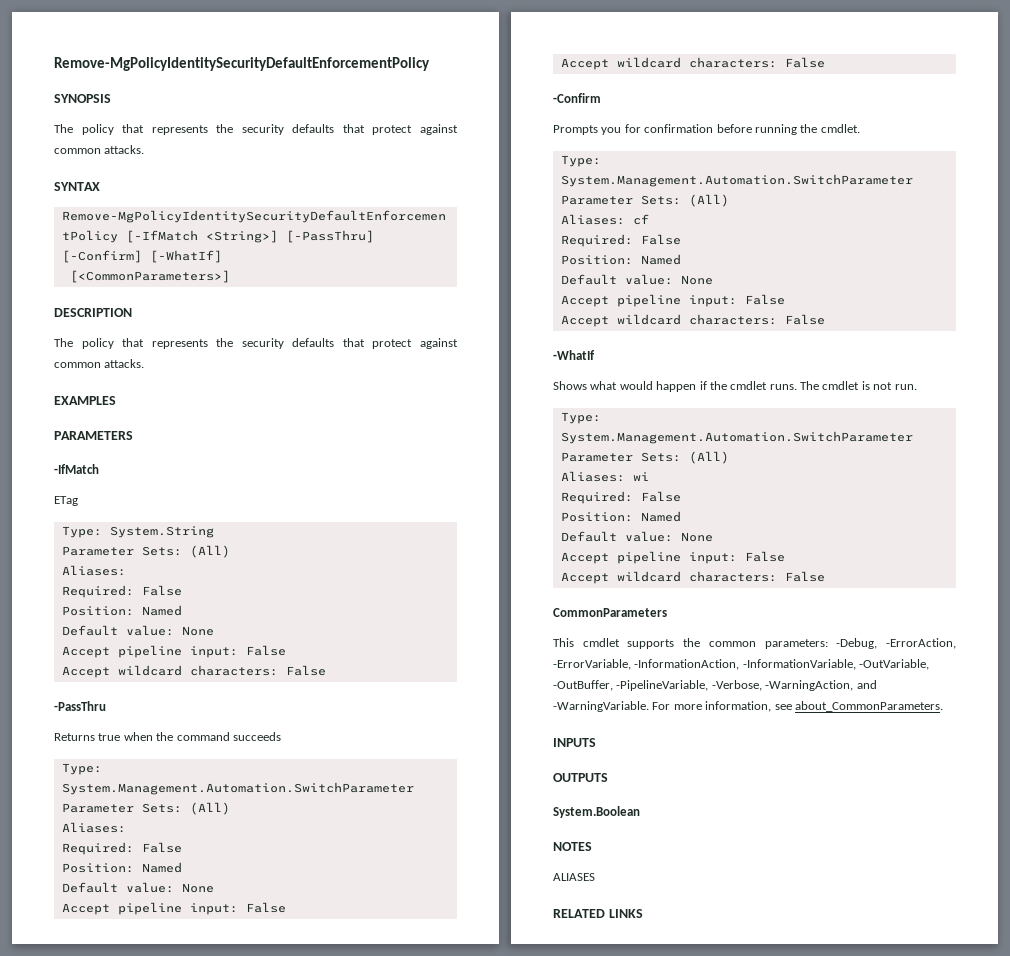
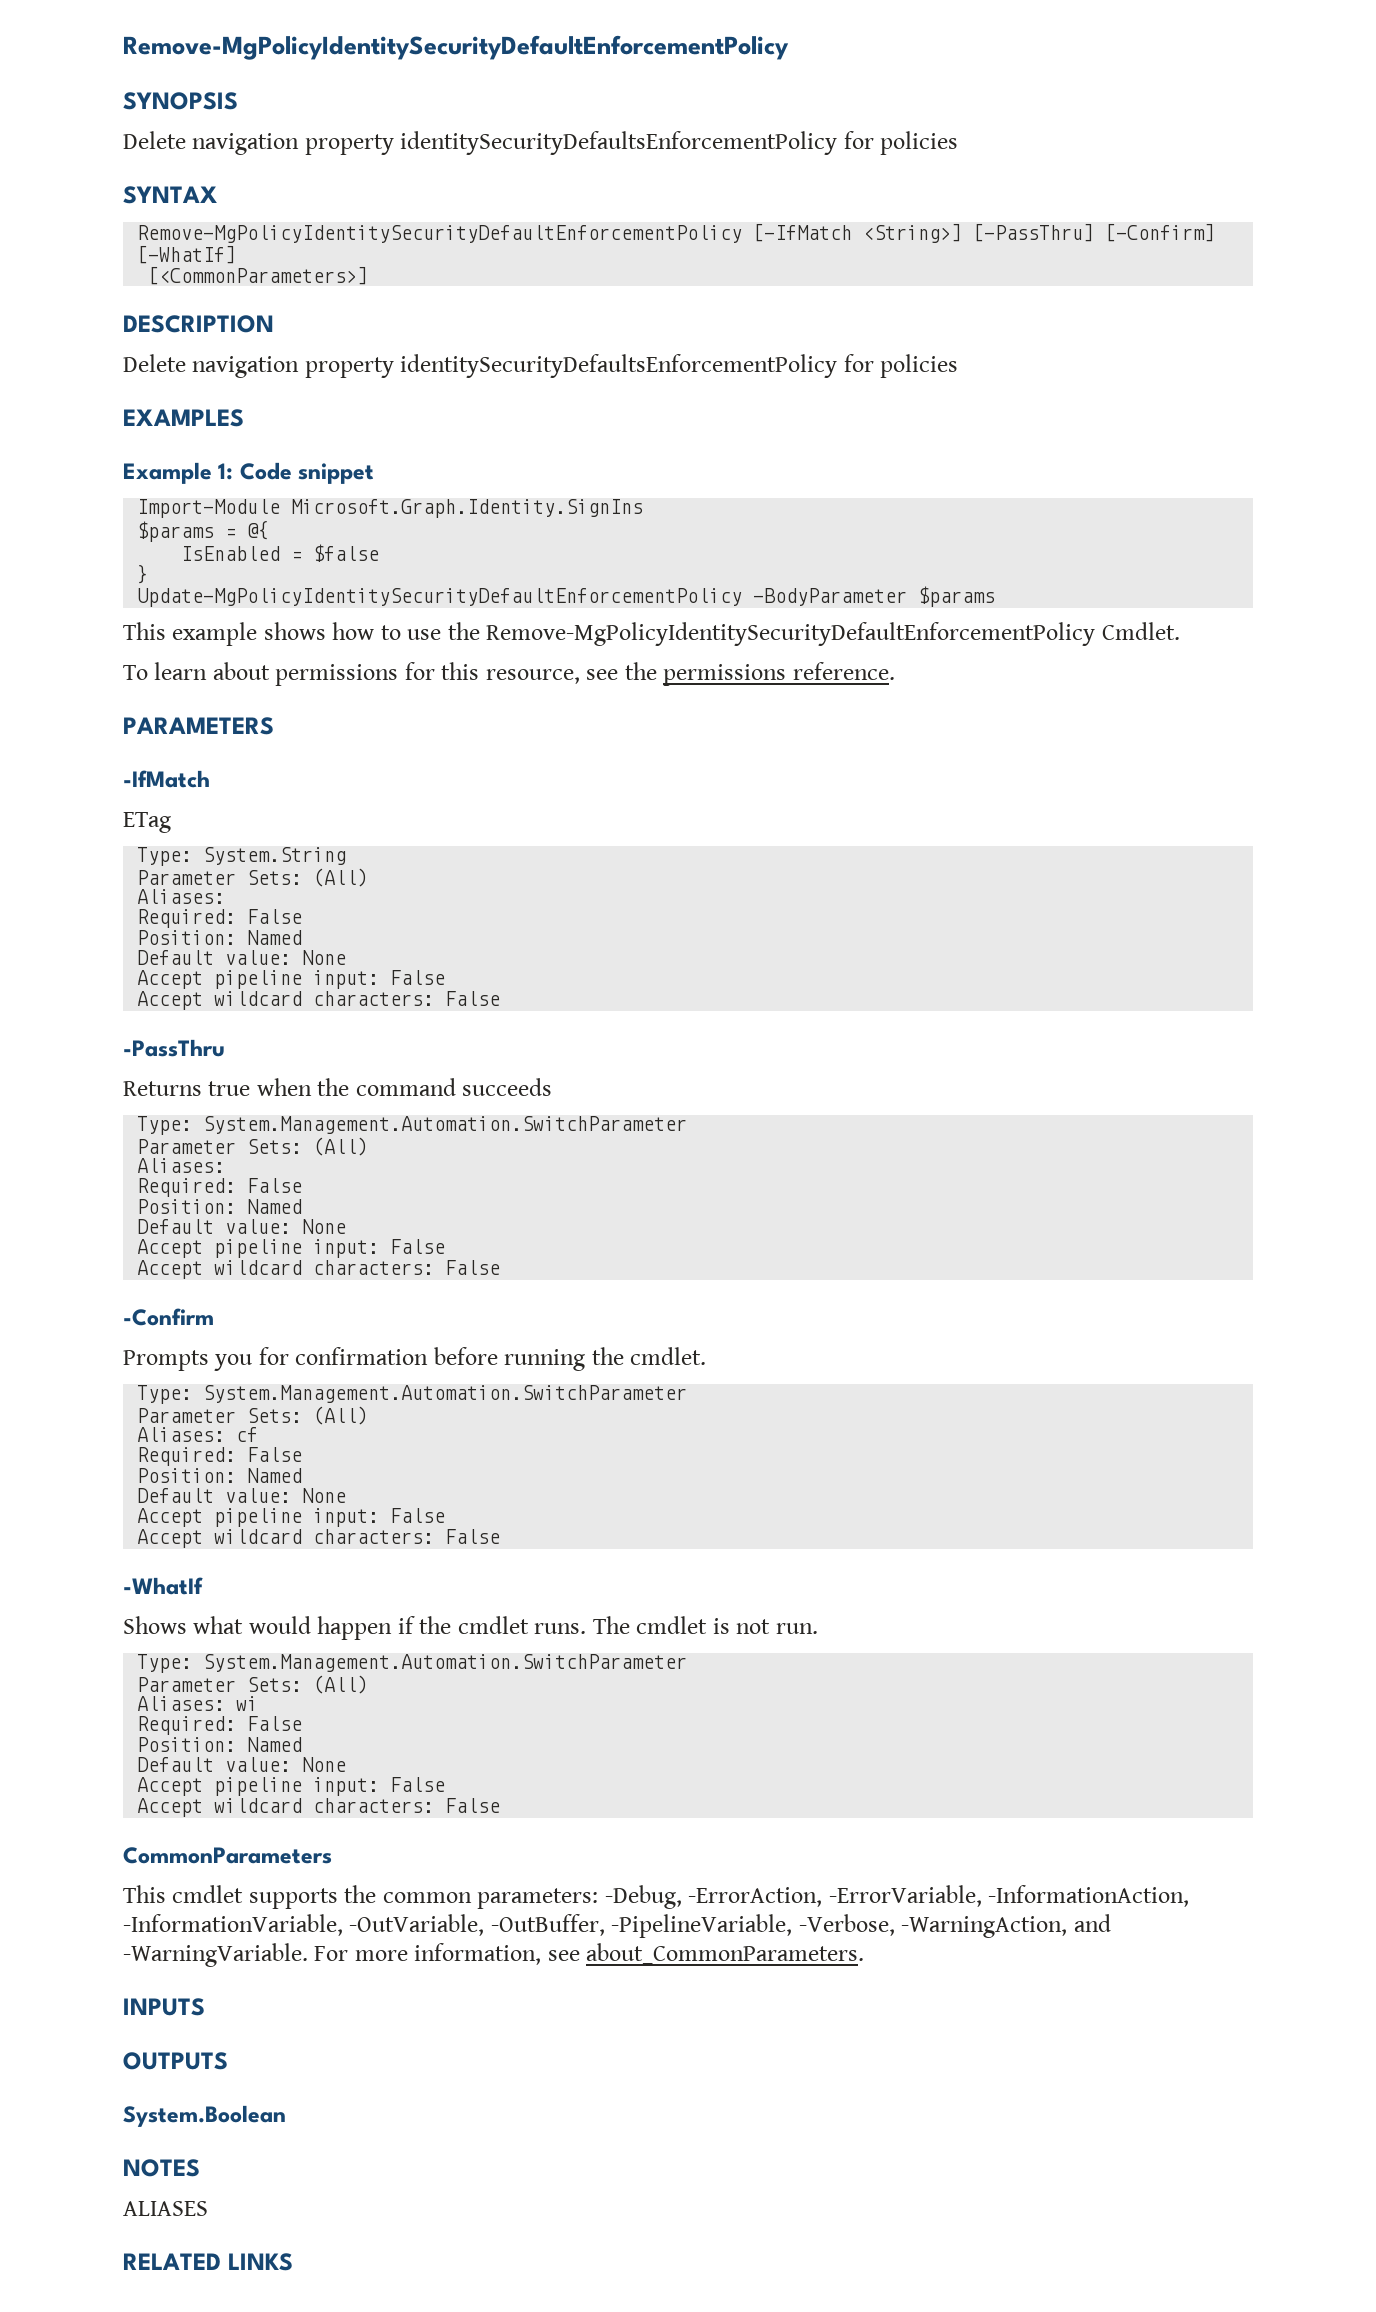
  SYNOPSIS
- The policy that represents the security defaults that protect against common attacks.
+ Delete navigation property identitySecurityDefaultsEnforcementPolicy for policies
  DESCRIPTION
- The policy that represents the security defaults that protect against common attacks.
+ Delete navigation property identitySecurityDefaultsEnforcementPolicy for policies
  EXAMPLES
+ Example 1: Code snippet
+ Import-Module Microsoft.Graph.Identity.SignIns
+ $params = @{
+ IsEnabled = $false
+ }
+ Update-MgPolicyIdentitySecurityDefaultEnforcementPolicy -BodyParameter $params
+ This example shows how to use the Remove-MgPolicyIdentitySecurityDefaultEnforcementPolicy Cmdlet.
+ To learn about permissions for this resource, see the permissions reference.

